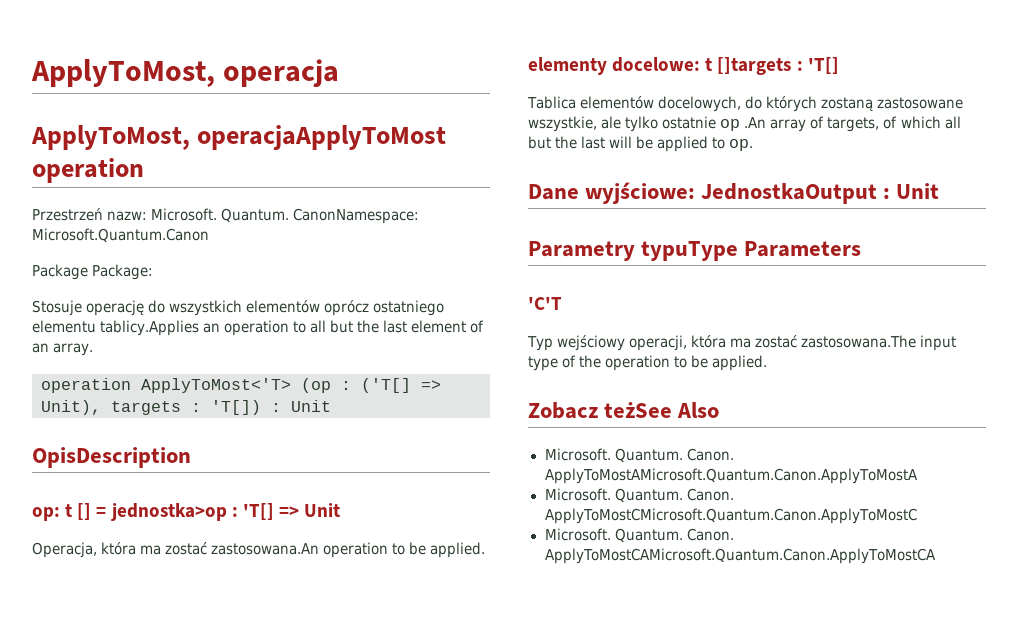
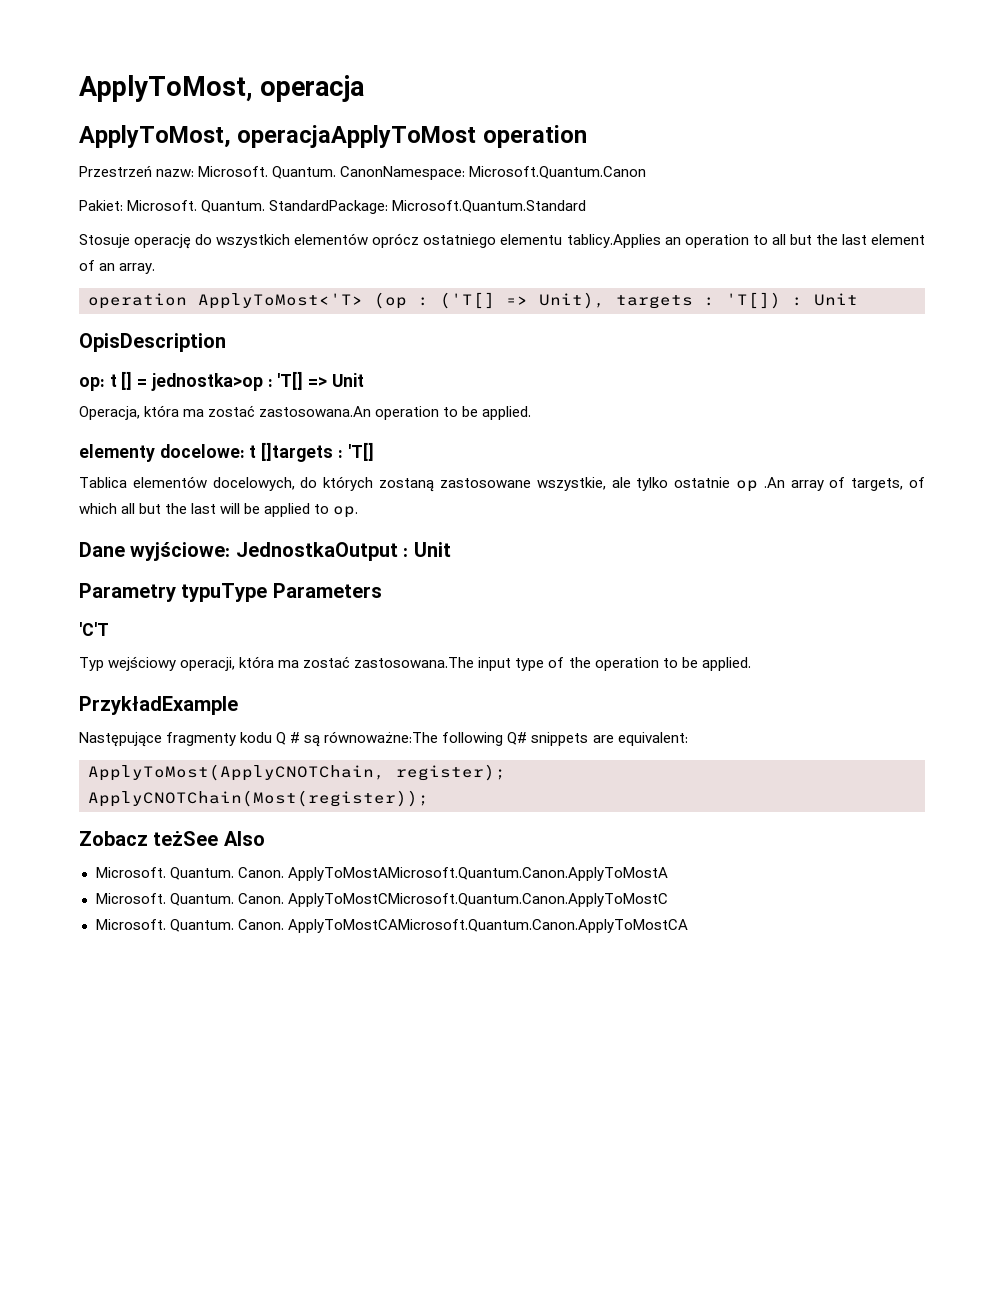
- Package Package:
+ Pakiet: Microsoft. Quantum. StandardPackage: Microsoft.Quantum.Standard
+ PrzykładExample
+ Następujące fragmenty kodu Q # są równoważne:The following Q# snippets are equivalent:
+ ApplyToMost(ApplyCNOTChain, register);
+ ApplyCNOTChain(Most(register));

